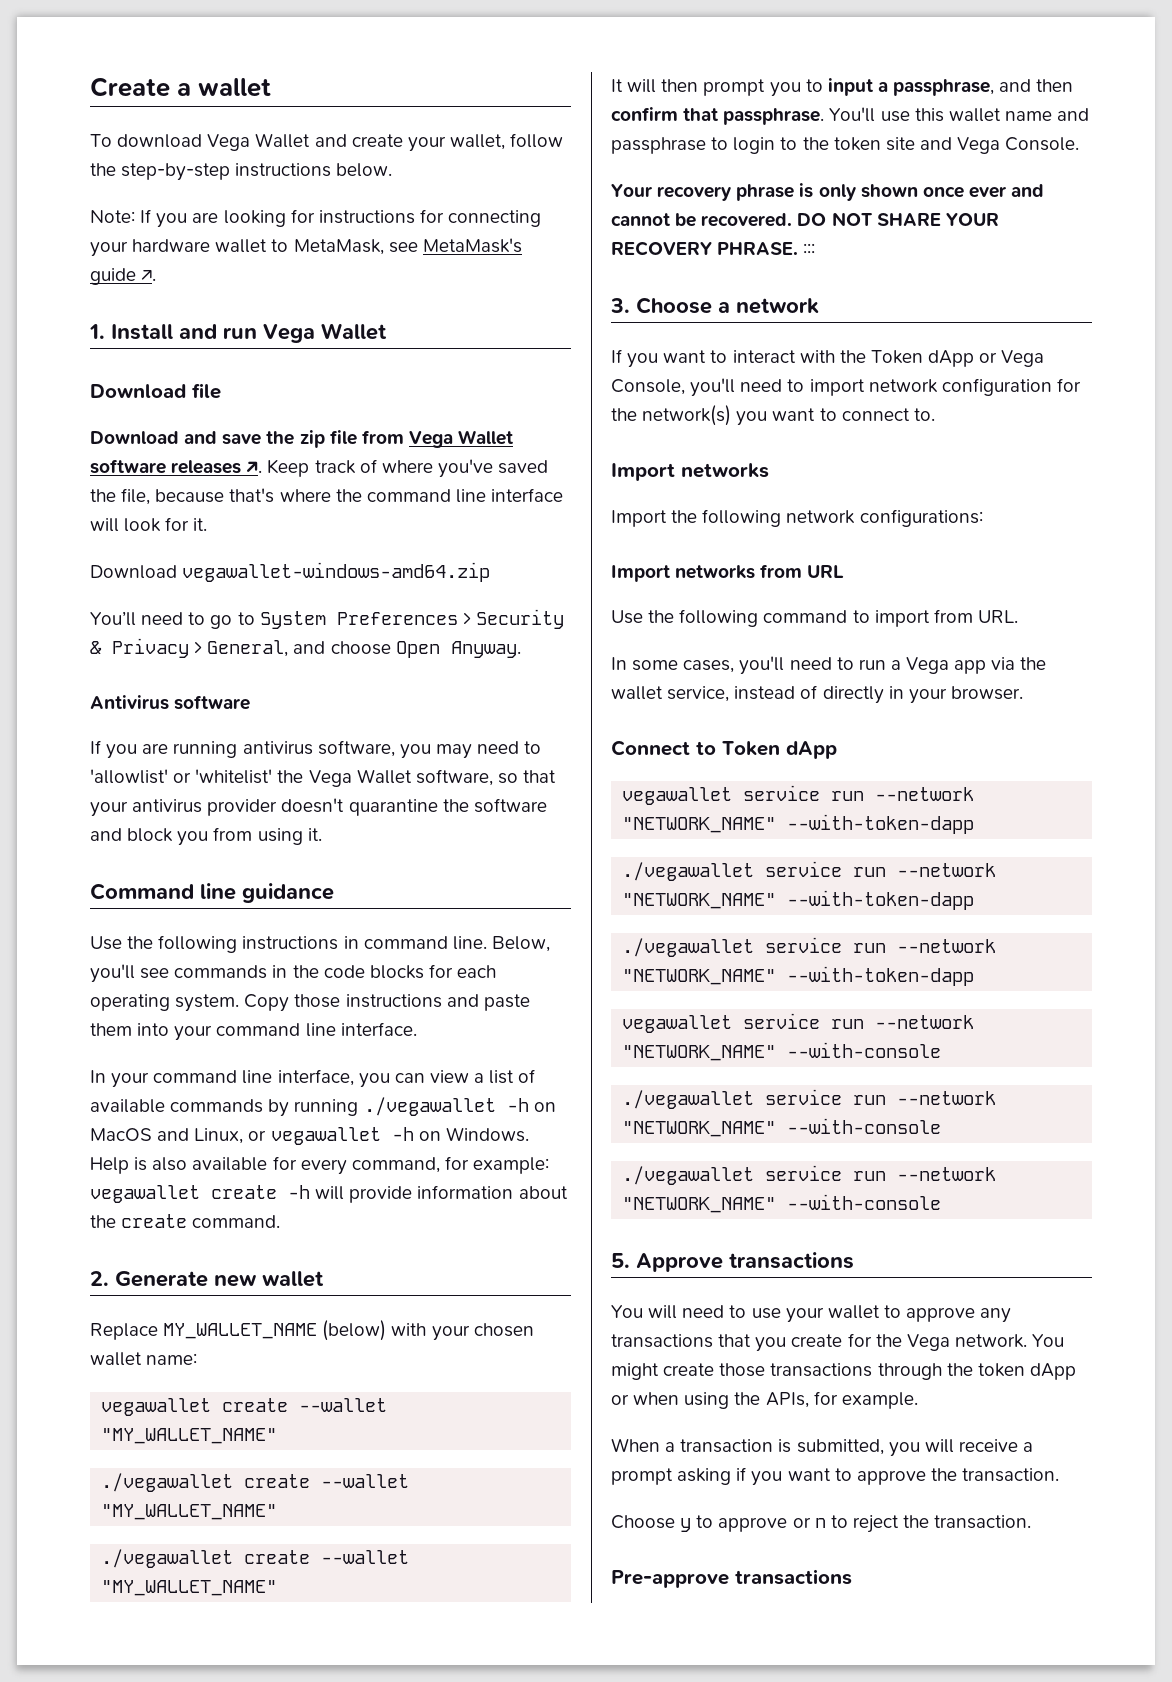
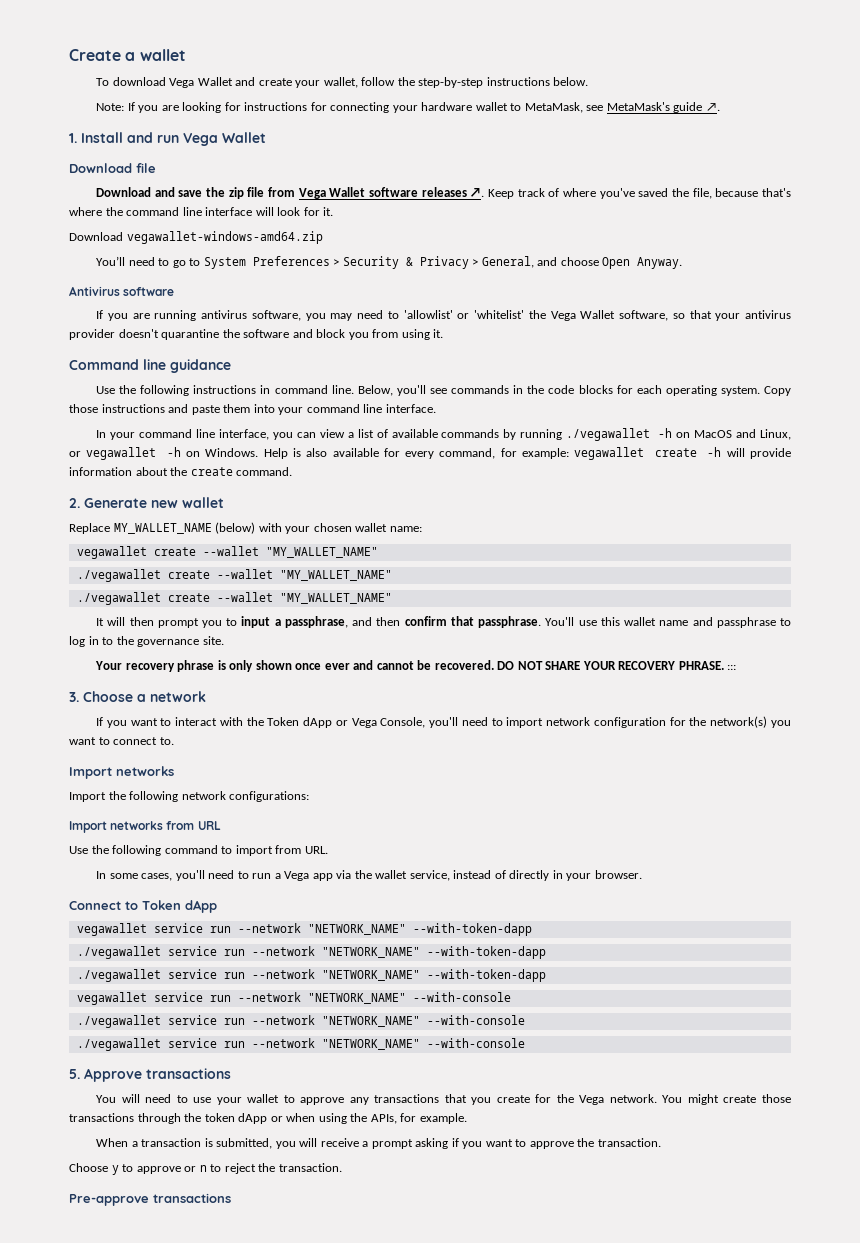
- You'll use this wallet name and passphrase to login to the token site and Vega Console.
+ You'll use this wallet name and passphrase to log in to the governance site.

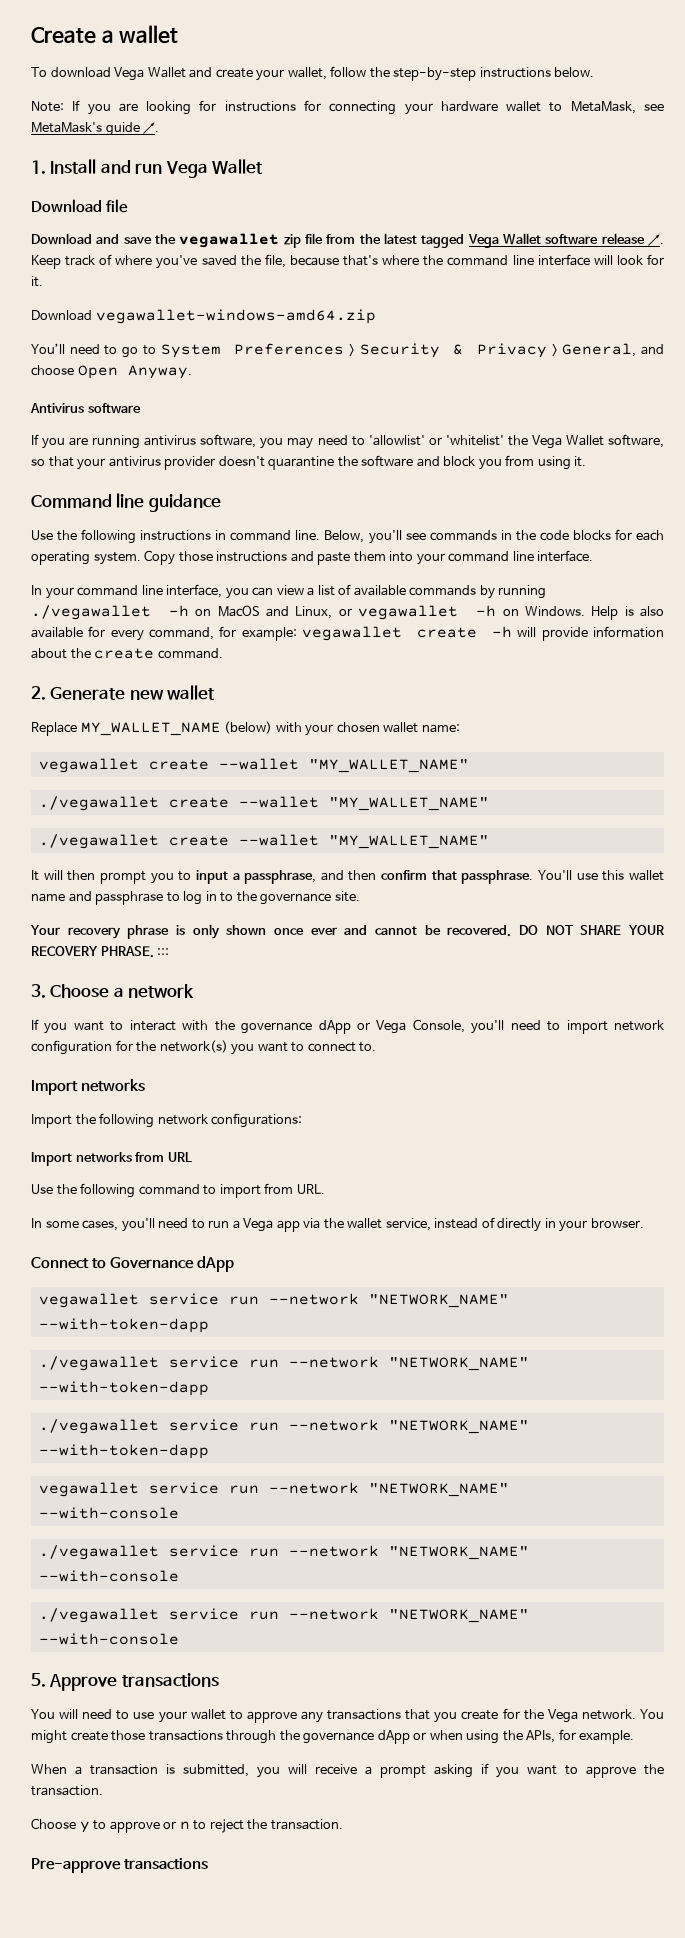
- Download and save the zip file from Vega Wallet software releases ↗.
+ Download and save the vegawallet zip file from the latest tagged Vega Wallet software release ↗.
- If you want to interact with the Token dApp or Vega Console, you'll need to import network configuration for the network(s) you want to connect to.
+ If you want to interact with the governance dApp or Vega Console, you'll need to import network configuration for the network(s) you want to connect to.
- Connect to Token dApp
+ Connect to Governance dApp
- You might create those transactions through the token dApp or when using the APIs, for example.
+ You might create those transactions through the governance dApp or when using the APIs, for example.

